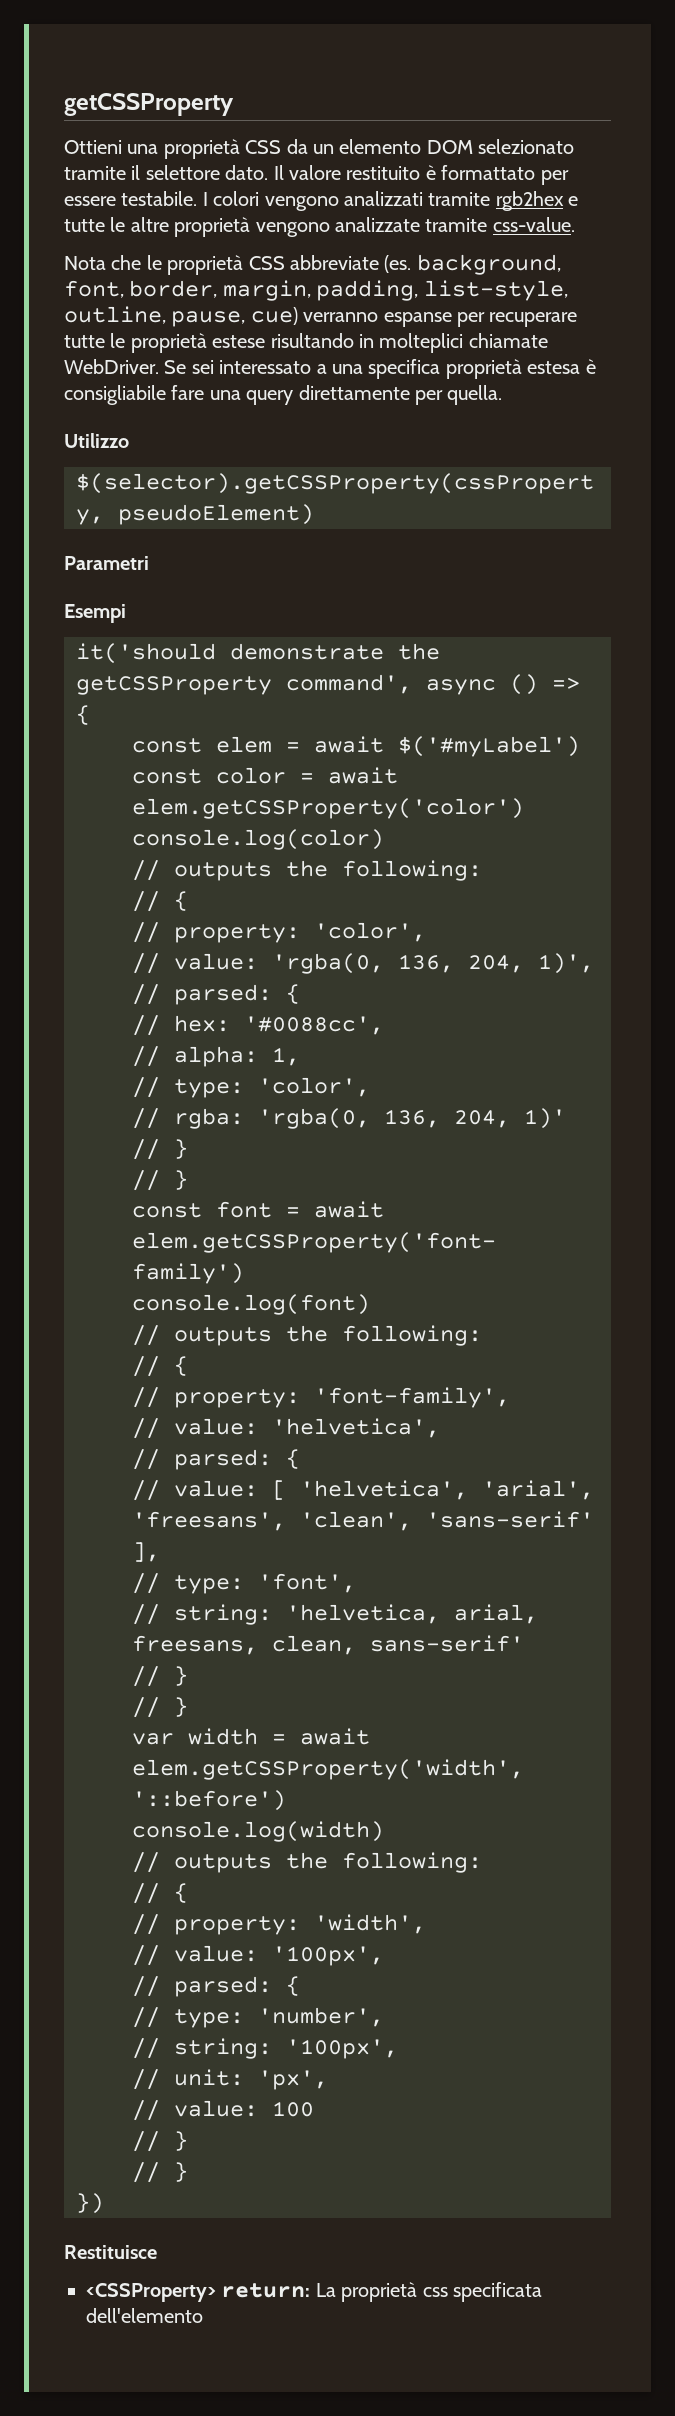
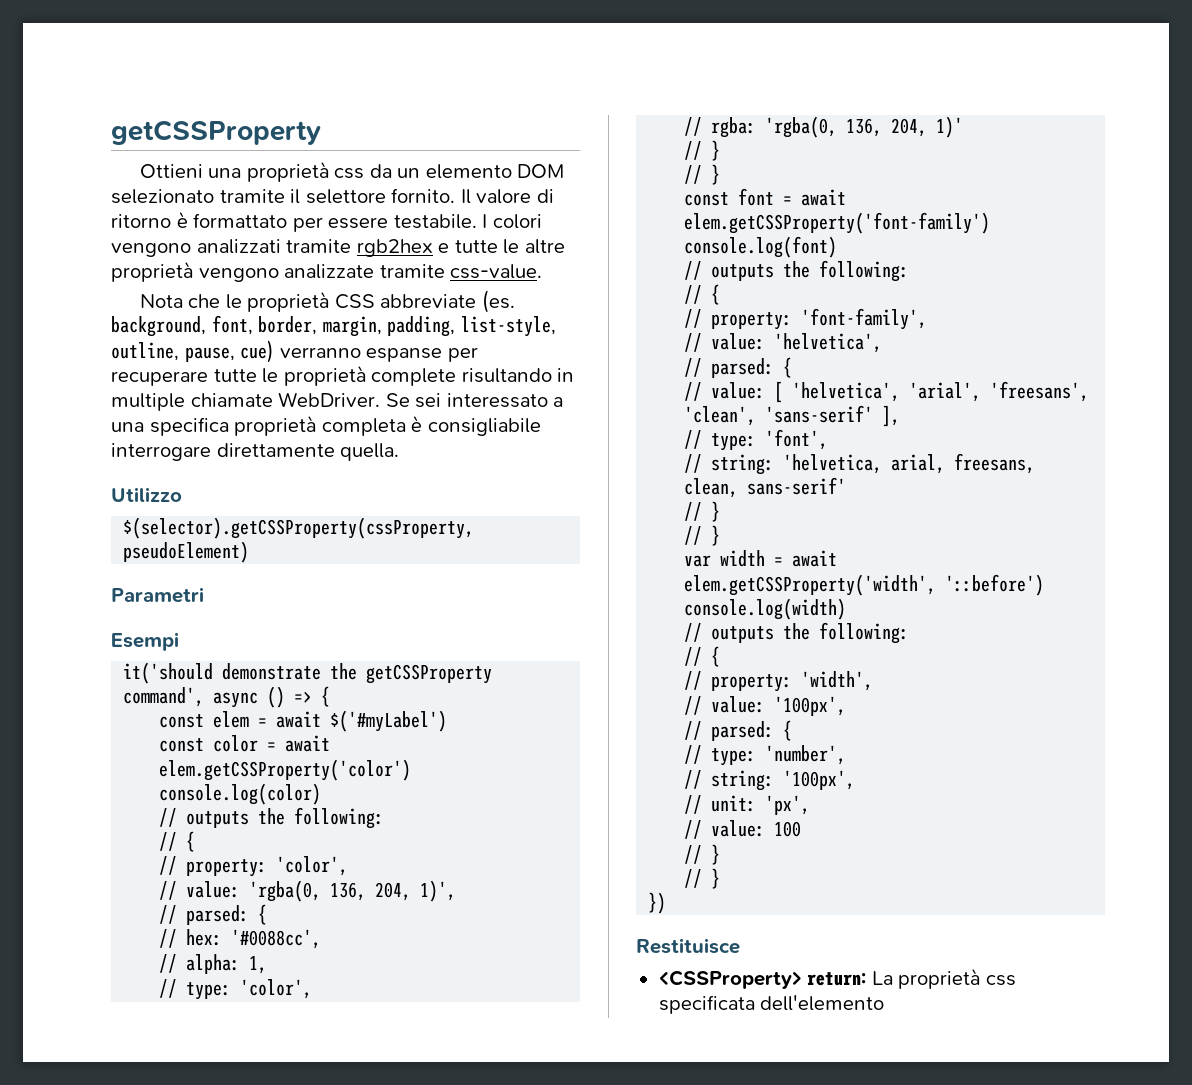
- Ottieni una proprietà CSS da un elemento DOM selezionato tramite il selettore dato.
+ Ottieni una proprietà css da un elemento DOM selezionato tramite il selettore fornito.
- Il valore restituito è formattato per essere testabile.
+ Il valore di ritorno è formattato per essere testabile.
- Nota che le proprietà CSS abbreviate (es. background, font, border, margin, padding, list-style, outline, pause, cue) verranno espanse per recuperare tutte le proprietà estese risultando in molteplici chiamate WebDriver.
+ Nota che le proprietà CSS abbreviate (es. background, font, border, margin, padding, list-style, outline, pause, cue) verranno espanse per recuperare tutte le proprietà complete risultando in multiple chiamate WebDriver.
- Se sei interessato a una specifica proprietà estesa è consigliabile fare una query direttamente per quella.
+ Se sei interessato a una specifica proprietà completa è consigliabile interrogare direttamente quella.

